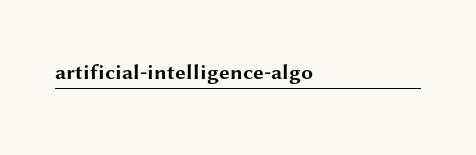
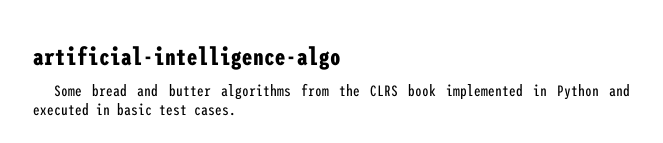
+ Some bread and butter algorithms from the CLRS book implemented in Python and executed in basic test cases.

